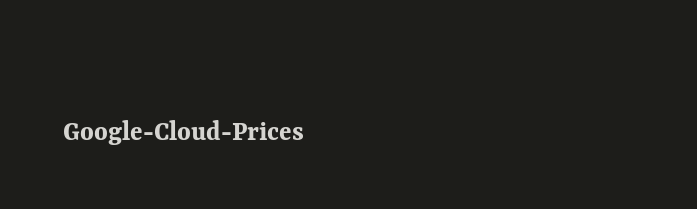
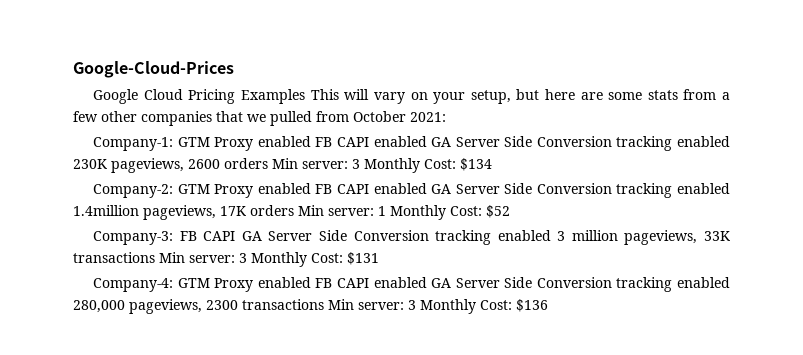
+ Google Cloud Pricing Examples This will vary on your setup, but here are some stats from a few other companies that we pulled from October 2021:
+ Company-1: GTM Proxy enabled FB CAPI enabled GA Server Side Conversion tracking enabled 230K pageviews, 2600 orders Min server: 3 Monthly Cost: $134
+ Company-2: GTM Proxy enabled FB CAPI enabled GA Server Side Conversion tracking enabled 1.4million pageviews, 17K orders Min server: 1 Monthly Cost: $52
+ Company-3: FB CAPI GA Server Side Conversion tracking enabled 3 million pageviews, 33K transactions Min server: 3 Monthly Cost: $131
+ Company-4: GTM Proxy enabled FB CAPI enabled GA Server Side Conversion tracking enabled 280,000 pageviews, 2300 transactions Min server: 3 Monthly Cost: $136

